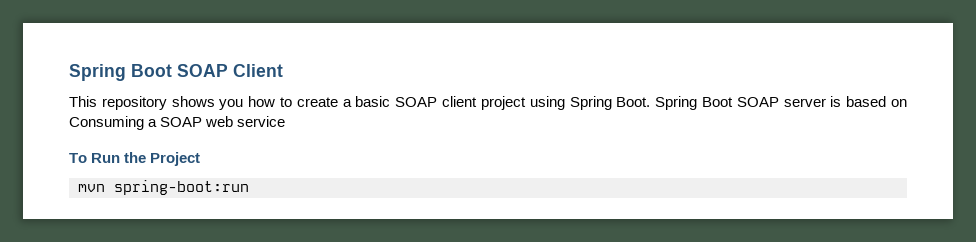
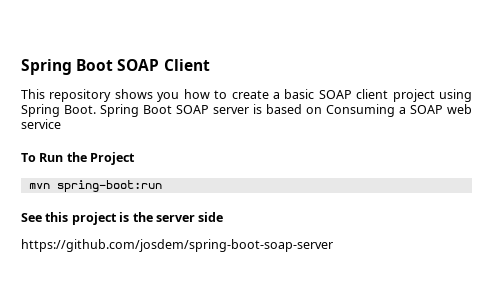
+ See this project is the server side
+ https://github.com/josdem/spring-boot-soap-server

